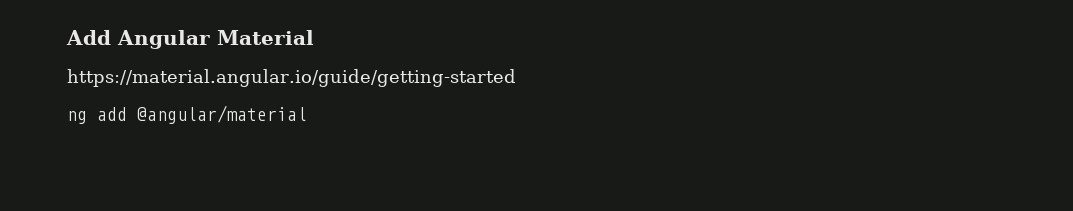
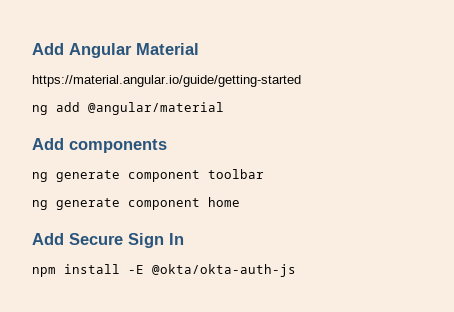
+ Add components
+ ng generate component toolbar
+ ng generate component home
+ Add Secure Sign In
+ npm install -E @okta/okta-auth-js

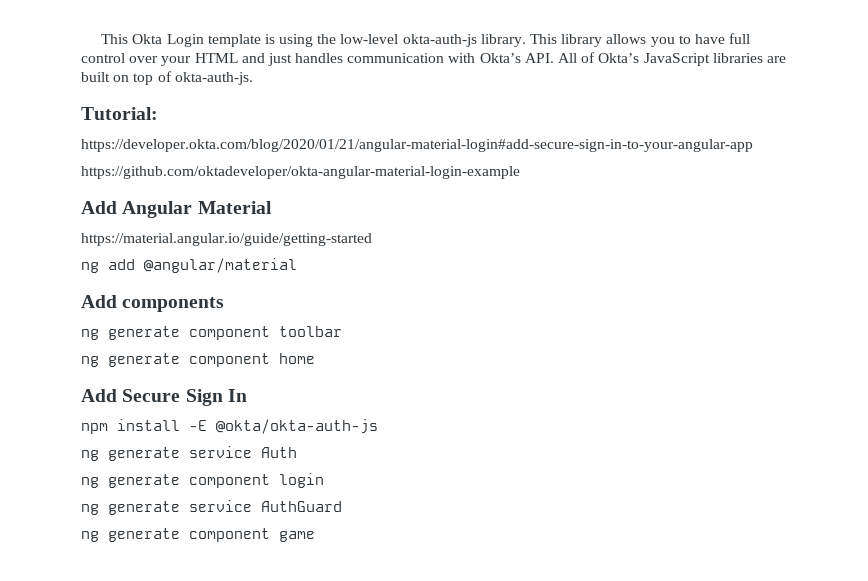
+ This Okta Login template is using the low-level okta-auth-js library. This library allows you to have full control over your HTML and just handles communication with Okta’s API. All of Okta’s JavaScript libraries are built on top of okta-auth-js.
+ Tutorial:
+ https://developer.okta.com/blog/2020/01/21/angular-material-login#add-secure-sign-in-to-your-angular-app
+ https://github.com/oktadeveloper/okta-angular-material-login-example
+ ng generate service Auth
+ ng generate component login
+ ng generate service AuthGuard
+ ng generate component game

